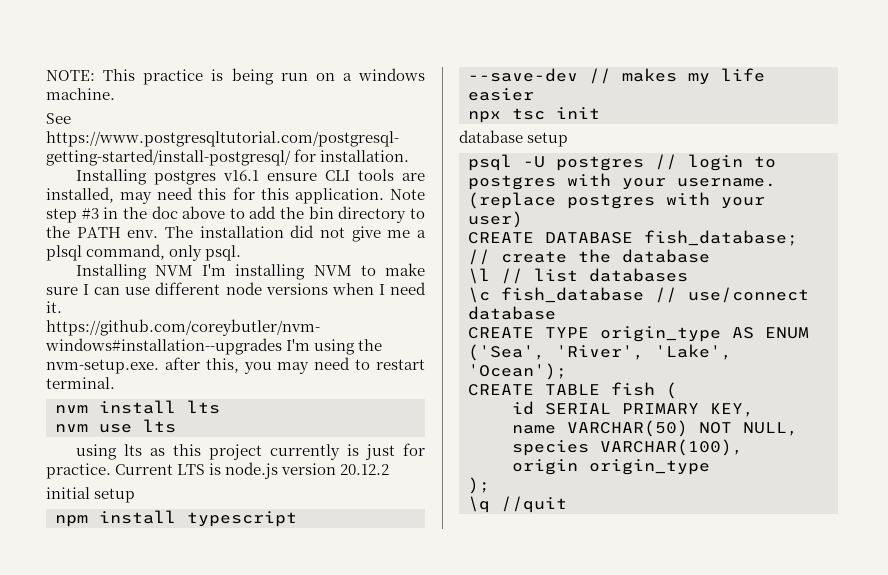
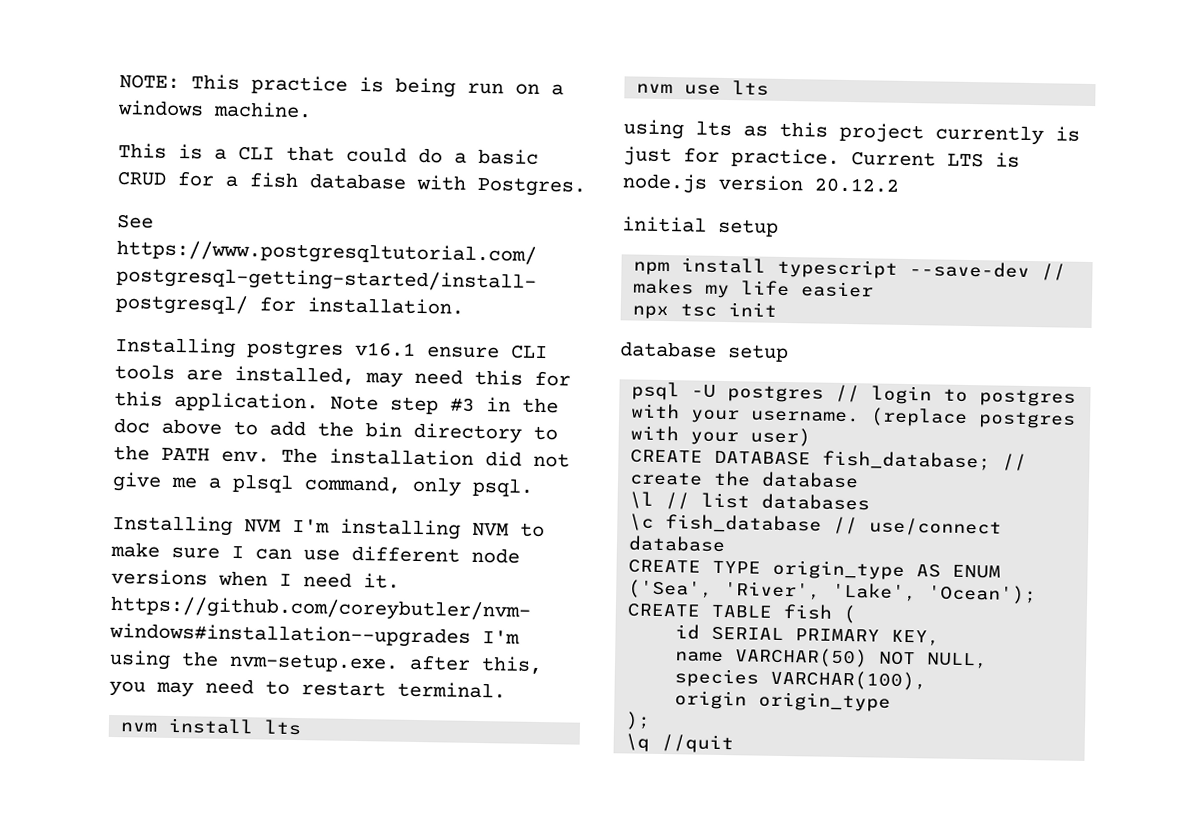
+ This is a CLI that could do a basic CRUD for a fish database with Postgres.

